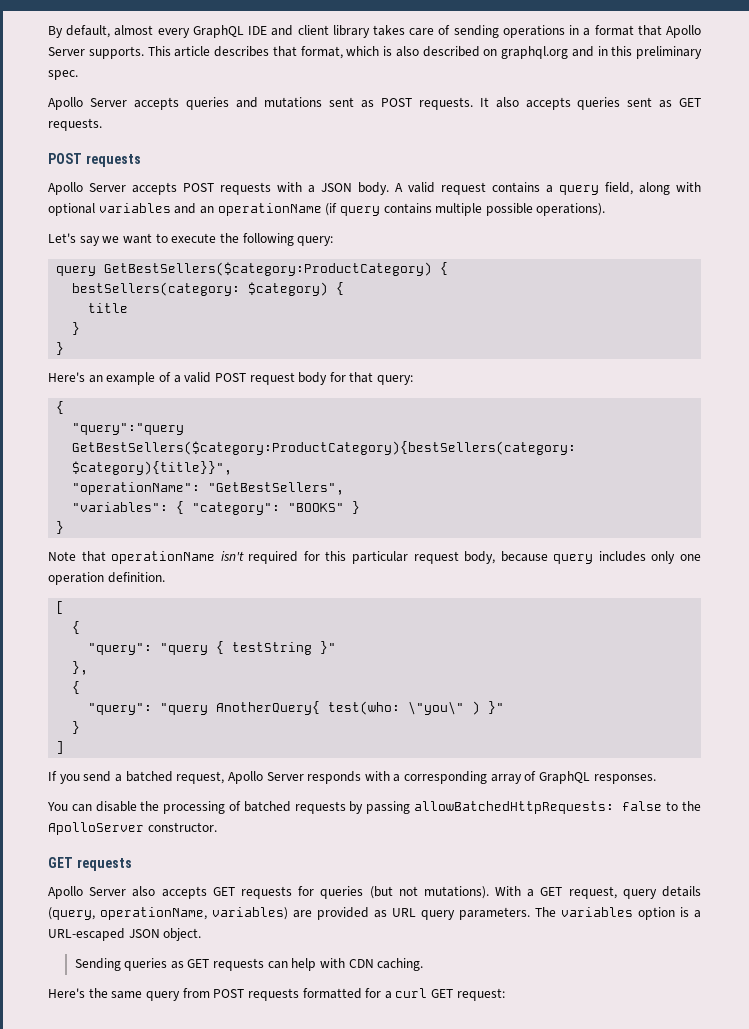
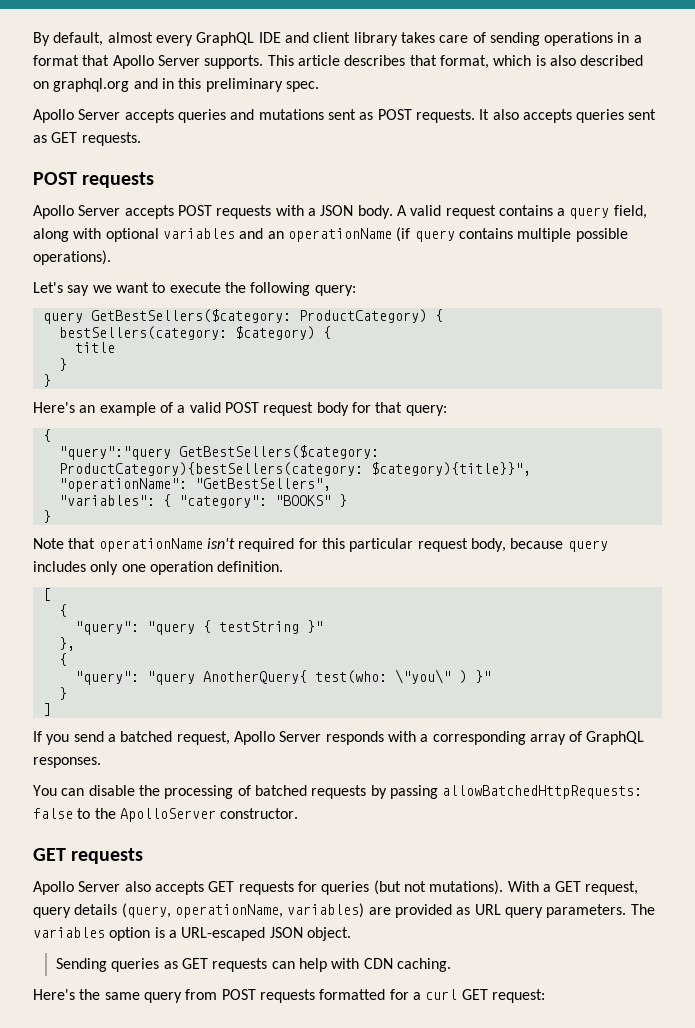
- query GetBestSellers($category:ProductCategory) {
+ query GetBestSellers($category: ProductCategory) {
- "query":"query GetBestSellers($category:ProductCategory){bestSellers(category: $category){title}}",
+ "query":"query GetBestSellers($category: ProductCategory){bestSellers(category: $category){title}}",

